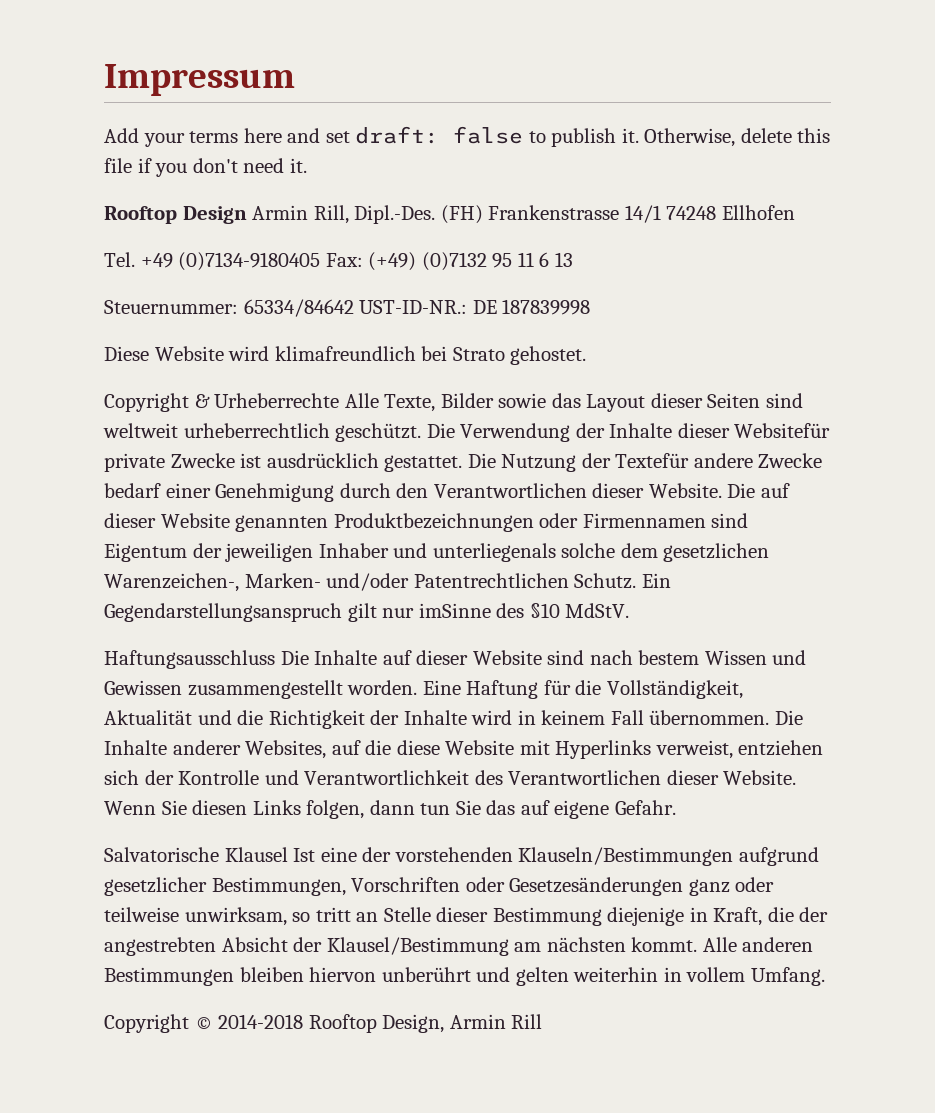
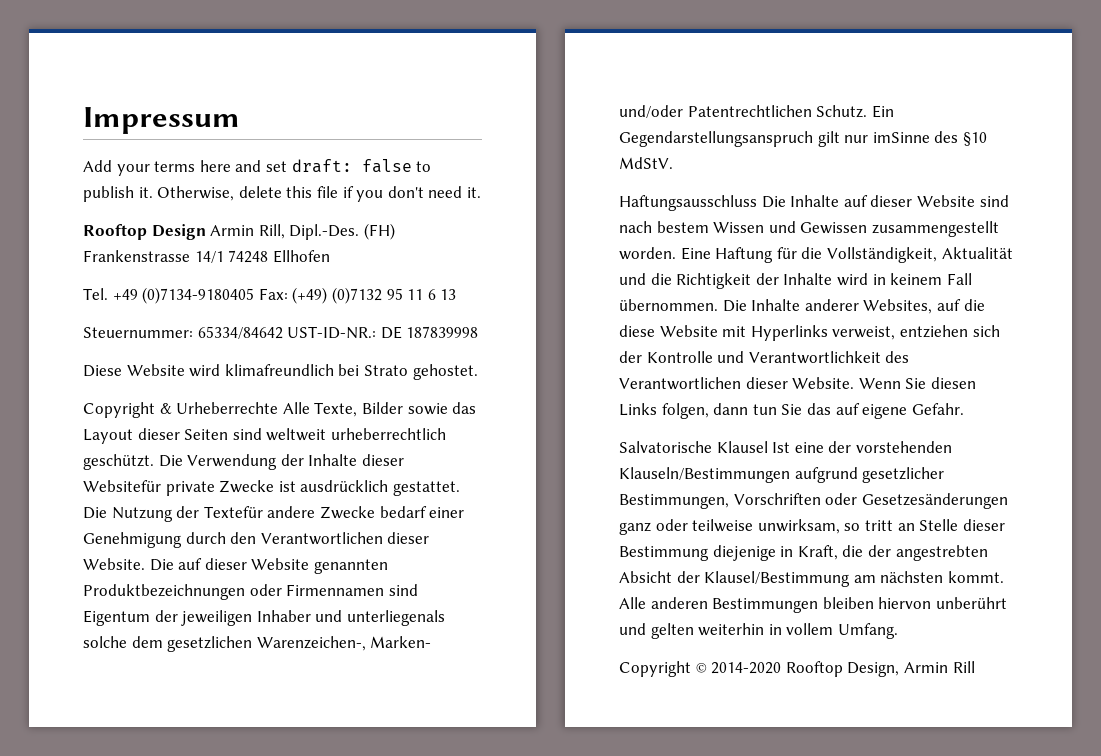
- Copyright © 2014-2018 Rooftop Design, Armin Rill
+ Copyright © 2014-2020 Rooftop Design, Armin Rill

